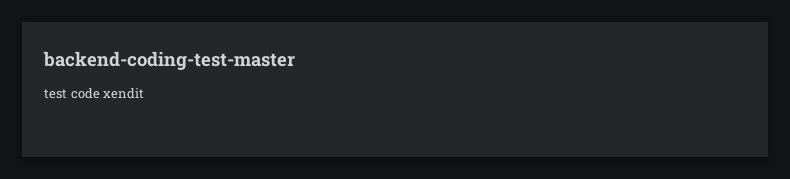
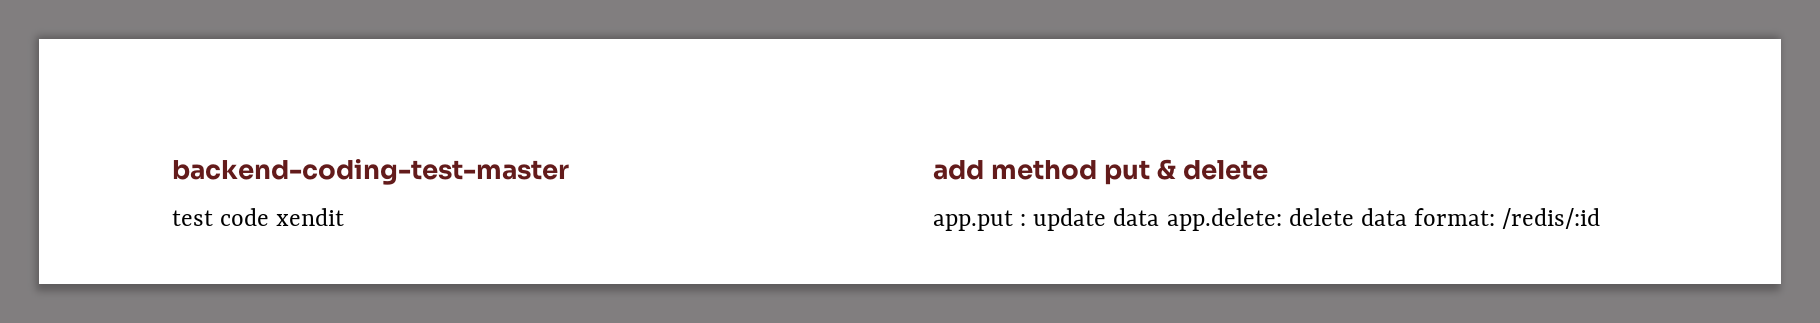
+ add method put & delete
+ app.put : update data app.delete: delete data format: /redis/:id

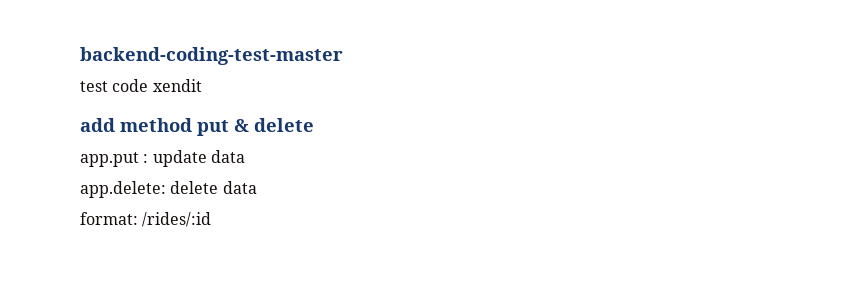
- app.put : update data app.delete: delete data format: /redis/:id
+ app.put : update data
+ app.delete: delete data
+ format: /rides/:id

